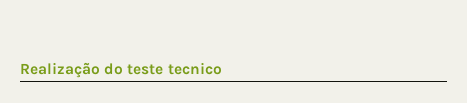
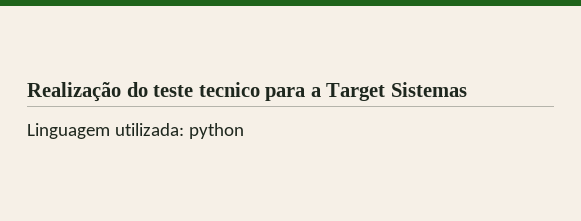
- Realização do teste tecnico
+ Realização do teste tecnico para a Target Sistemas
+ Linguagem utilizada: python

